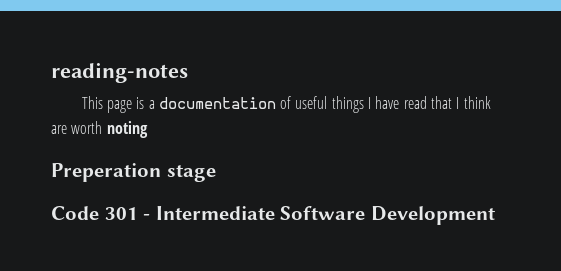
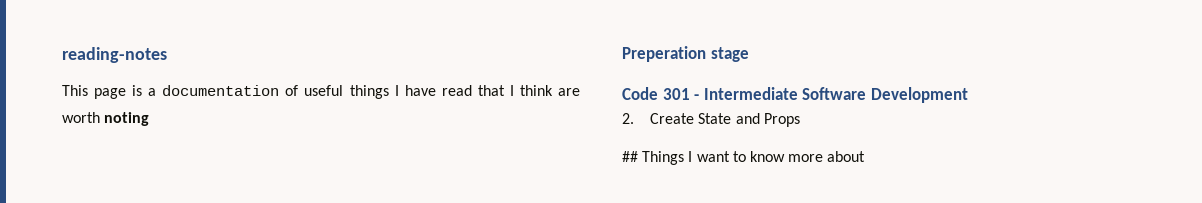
+ 2. Create State and Props
+ ## Things I want to know more about

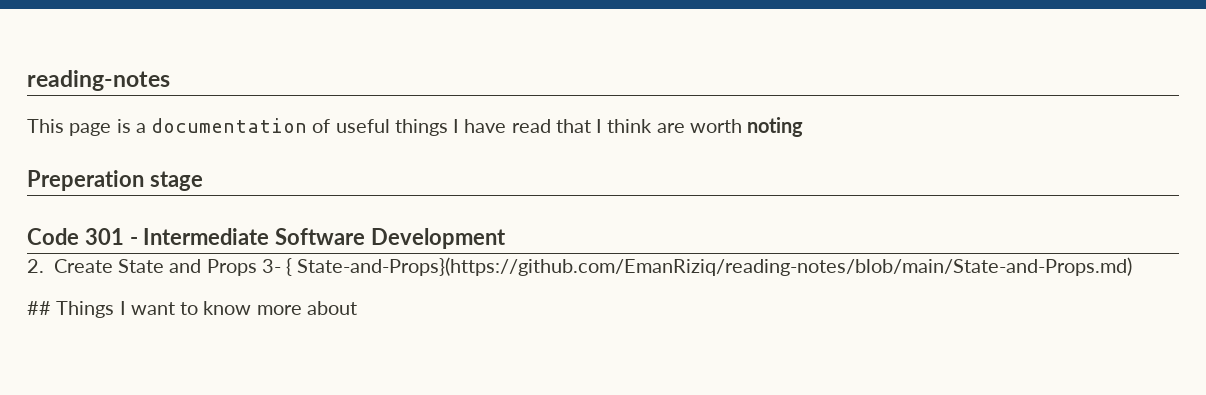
- 2. Create State and Props
+ 2. Create State and Props 3- { State-and-Props}(https://github.com/EmanRiziq/reading-notes/blob/main/State-and-Props.md)

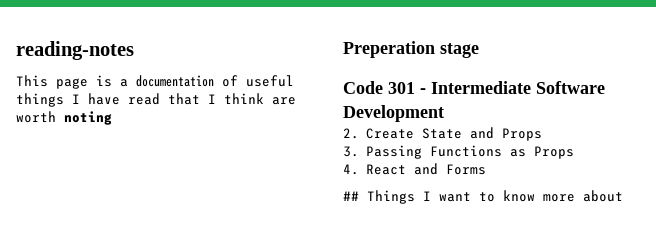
- 2. Create State and Props 3- { State-and-Props}(https://github.com/EmanRiziq/reading-notes/blob/main/State-and-Props.md)
+ 2. Create State and Props
+ 3. Passing Functions as Props
+ 4. React and Forms

